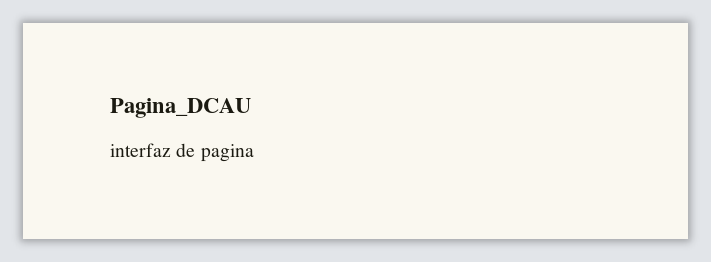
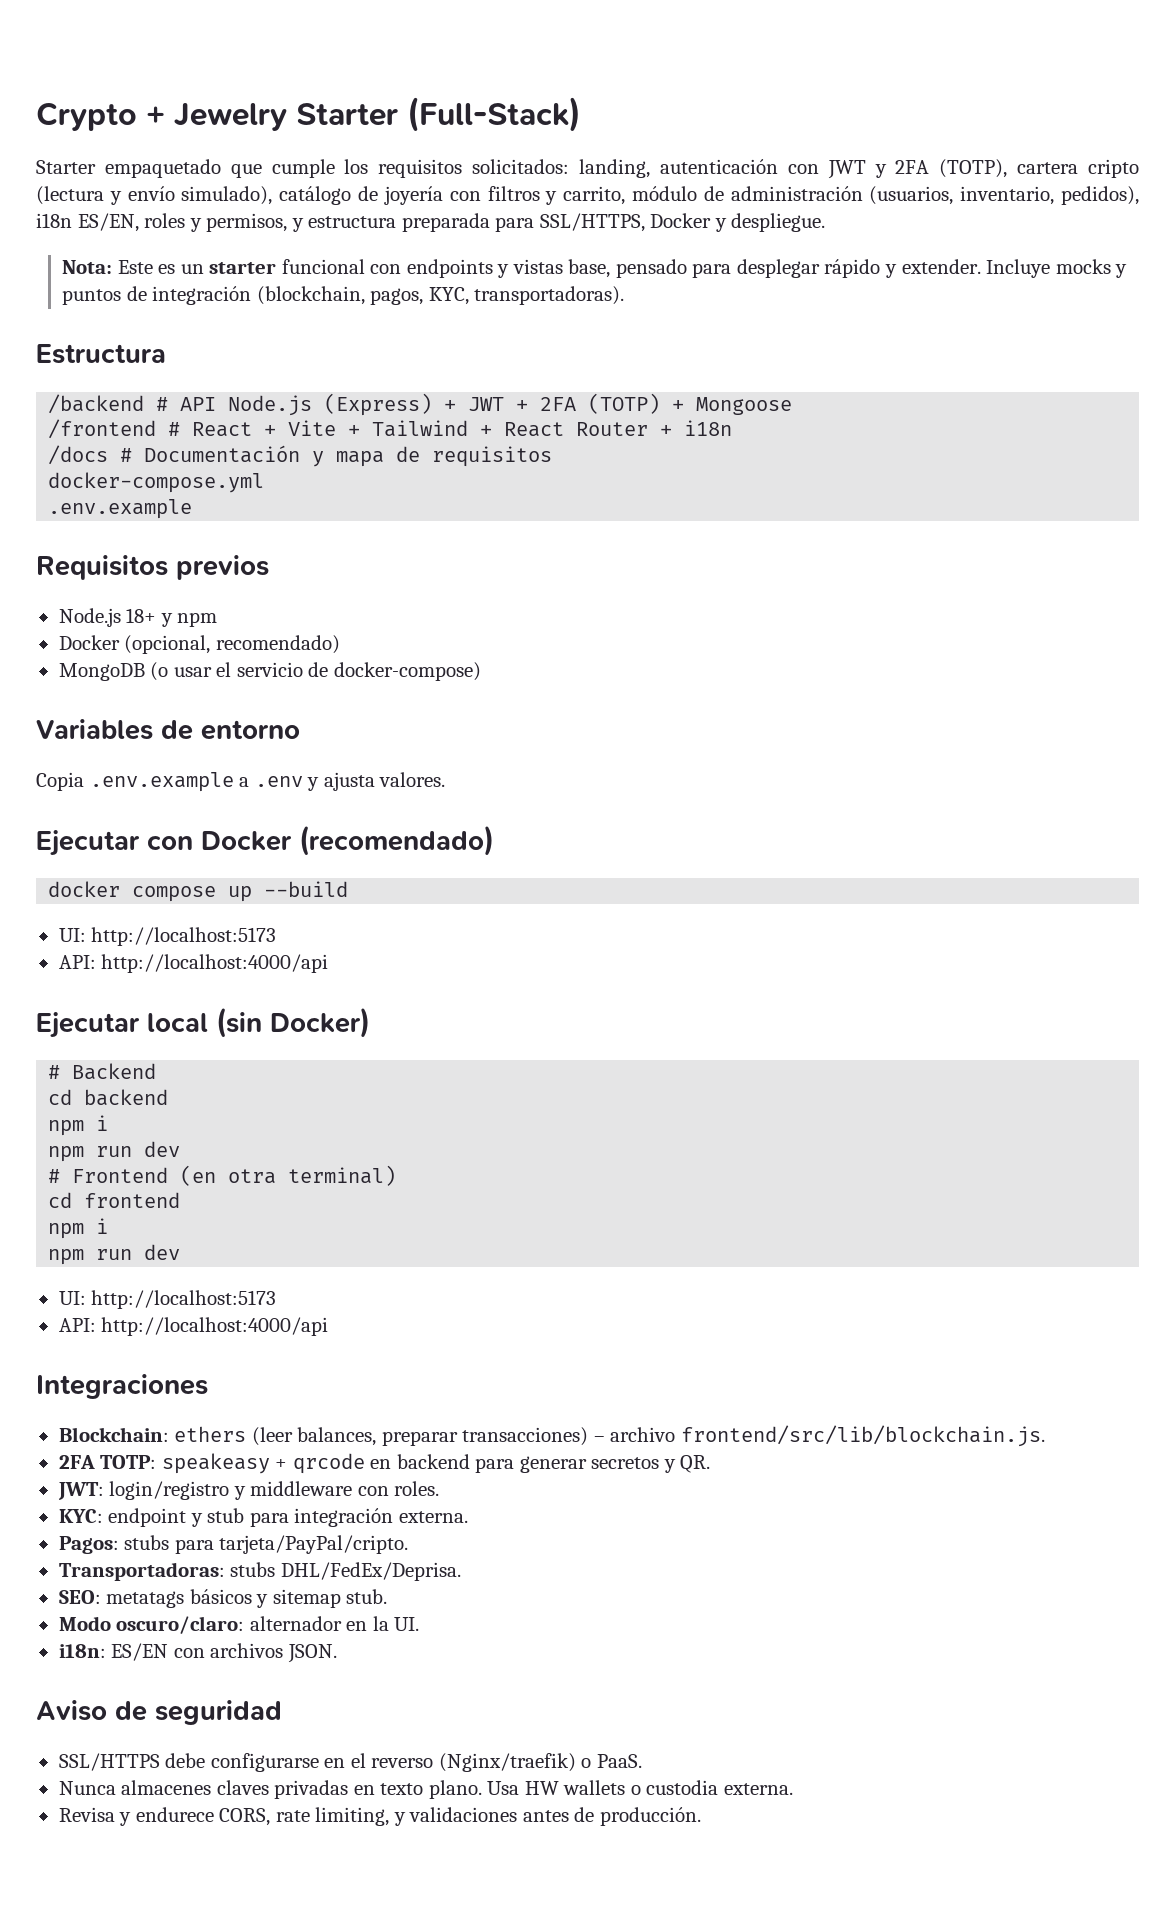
- Pagina_DCAU
- interfaz de pagina
+ Crypto + Jewelry Starter (Full-Stack)
+ Starter empaquetado que cumple los requisitos solicitados: landing, autenticación con JWT y 2FA (TOTP), cartera cripto (lectura y envío simulado), catálogo de joyería con filtros y carrito, módulo de administración (usuarios, inventario, pedidos), i18n ES/EN, roles y permisos, y estructura preparada para SSL/HTTPS, Docker y despliegue.
+ Nota: Este es un starter funcional con endpoints y vistas base, pensado para desplegar rápido y extender. Incluye mocks y puntos de integración (blockchain, pagos, KYC, transportadoras).
+ Estructura
+ /backend # API Node.js (Express) + JWT + 2FA (TOTP) + Mongoose
+ /frontend # React + Vite + Tailwind + React Router + i18n
+ /docs # Documentación y mapa de requisitos
+ docker-compose.yml
+ .env.example
+ Requisitos previos
+ Node.js 18+ y npm
+ Docker (opcional, recomendado)
+ MongoDB (o usar el servicio de docker-compose)
+ Variables de entorno
+ Copia .env.example a .env y ajusta valores.
+ Ejecutar con Docker (recomendado)
+ docker compose up --build
+ UI: http://localhost:5173
+ API: http://localhost:4000/api
+ Ejecutar local (sin Docker)
+ # Backend
+ cd backend
+ npm i
+ npm run dev
+ # Frontend (en otra terminal)
+ cd frontend
+ npm i
+ npm run dev
+ UI: http://localhost:5173
+ API: http://localhost:4000/api
+ Integraciones
+ Blockchain: ethers (leer balances, preparar transacciones) – archivo frontend/src/lib/blockchain.js.
+ 2FA TOTP: speakeasy + qrcode en backend para generar secretos y QR.
+ JWT: login/registro y middleware con roles.
+ KYC: endpoint y stub para integración externa.
+ Pagos: stubs para tarjeta/PayPal/cripto.
+ Transportadoras: stubs DHL/FedEx/Deprisa.
+ SEO: metatags básicos y sitemap stub.
+ Modo oscuro/claro: alternador en la UI.
+ i18n: ES/EN con archivos JSON.
+ Aviso de seguridad
+ SSL/HTTPS debe configurarse en el reverso (Nginx/traefik) o PaaS.
+ Nunca almacenes claves privadas en texto plano. Usa HW wallets o custodia externa.
+ Revisa y endurece CORS, rate limiting, y validaciones antes de producción.

